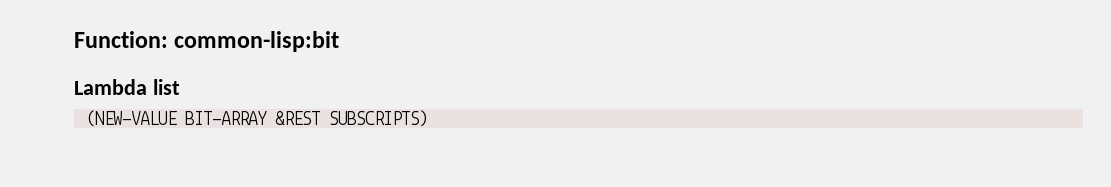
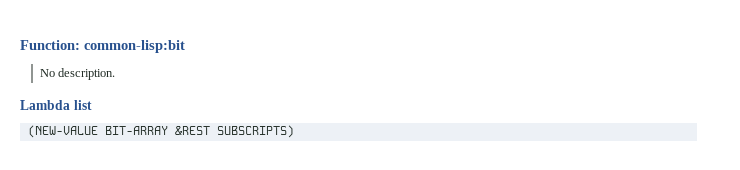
+ No description.

